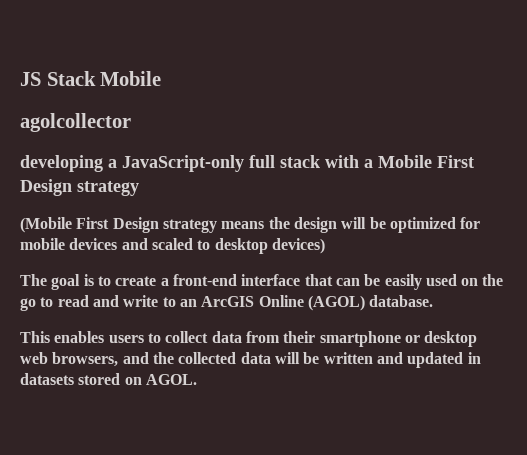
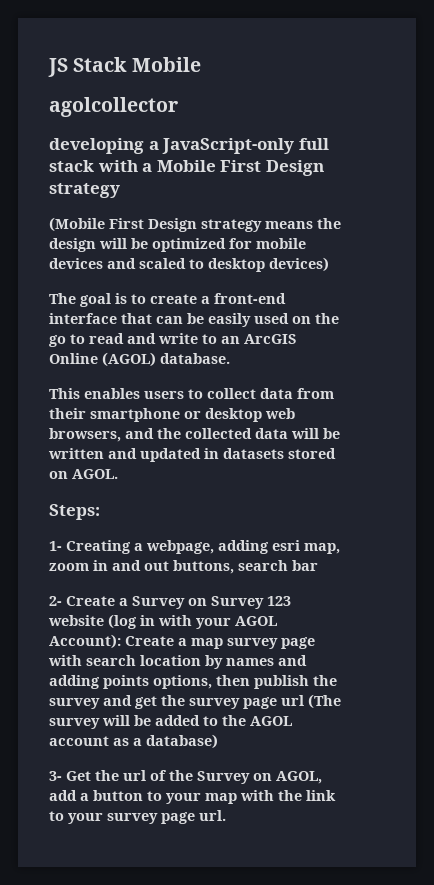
+ Steps:
+ 1- Creating a webpage, adding esri map, zoom in and out buttons, search bar
+ 2- Create a Survey on Survey 123 website (log in with your AGOL Account): Create a map survey page with search location by names and adding points options, then publish the survey and get the survey page url (The survey will be added to the AGOL account as a database)
+ 3- Get the url of the Survey on AGOL, add a button to your map with the link to your survey page url.

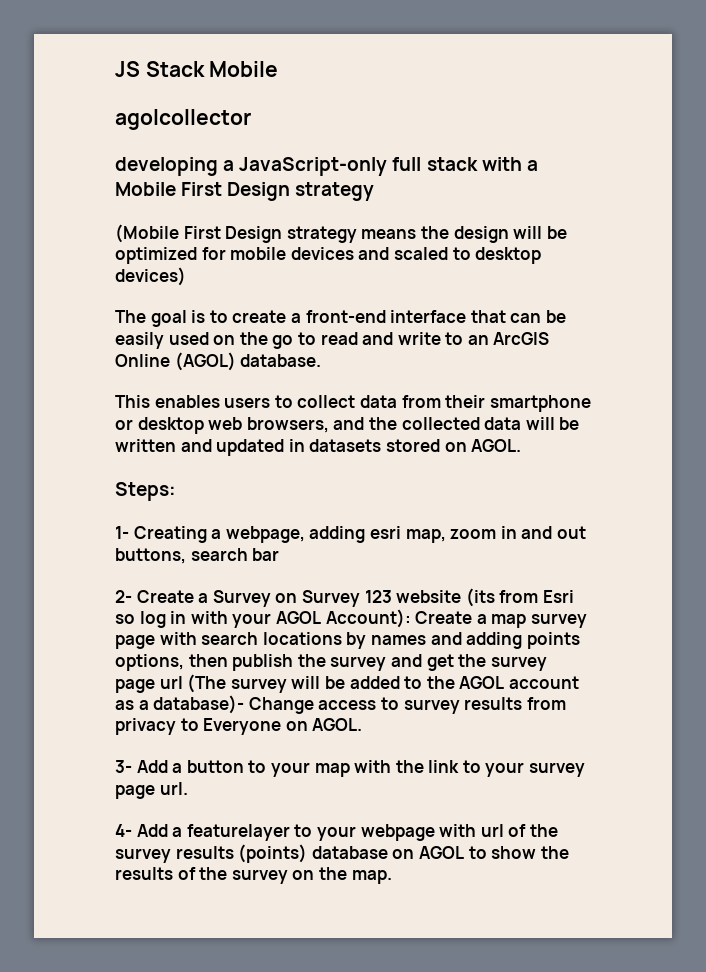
- 2- Create a Survey on Survey 123 website (log in with your AGOL Account): Create a map survey page with search location by names and adding points options, then publish the survey and get the survey page url (The survey will be added to the AGOL account as a database)
- 3- Get the url of the Survey on AGOL, add a button to your map with the link to your survey page url.
+ 2- Create a Survey on Survey 123 website (its from Esri so log in with your AGOL Account): Create a map survey page with search locations by names and adding points options, then publish the survey and get the survey page url (The survey will be added to the AGOL account as a database)- Change access to survey results from privacy to Everyone on AGOL.
+ 3- Add a button to your map with the link to your survey page url.
+ 4- Add a featurelayer to your webpage with url of the survey results (points) database on AGOL to show the results of the survey on the map.

